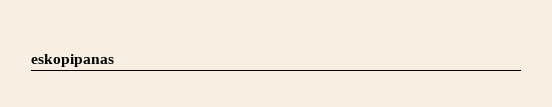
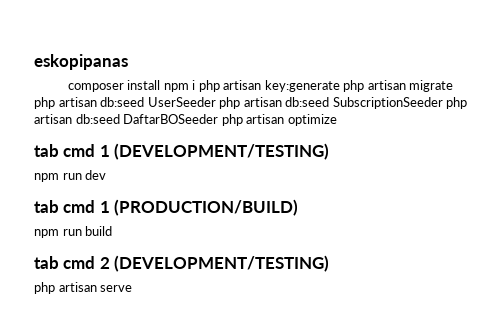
+ composer install npm i php artisan key:generate php artisan migrate php artisan db:seed UserSeeder php artisan db:seed SubscriptionSeeder php artisan db:seed DaftarBOSeeder php artisan optimize
+ tab cmd 1 (DEVELOPMENT/TESTING)
+ npm run dev
+ tab cmd 1 (PRODUCTION/BUILD)
+ npm run build
+ tab cmd 2 (DEVELOPMENT/TESTING)
+ php artisan serve

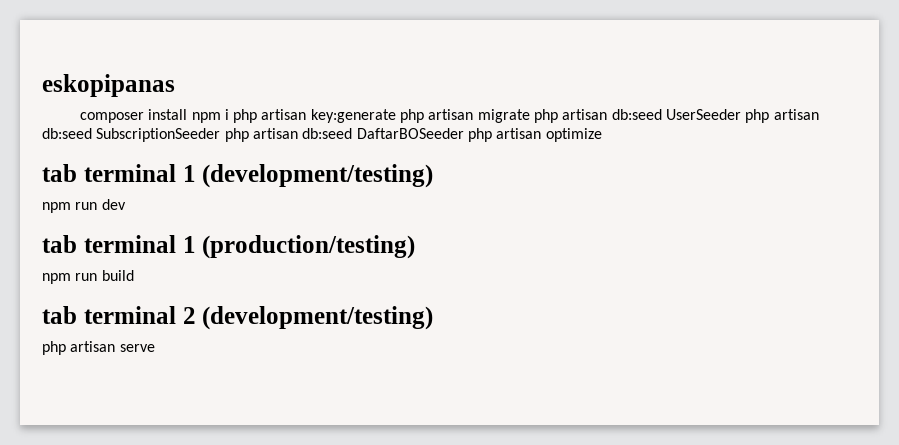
- tab cmd 1 (DEVELOPMENT/TESTING)
+ tab terminal 1 (development/testing)
- tab cmd 1 (PRODUCTION/BUILD)
+ tab terminal 1 (production/testing)
- tab cmd 2 (DEVELOPMENT/TESTING)
+ tab terminal 2 (development/testing)

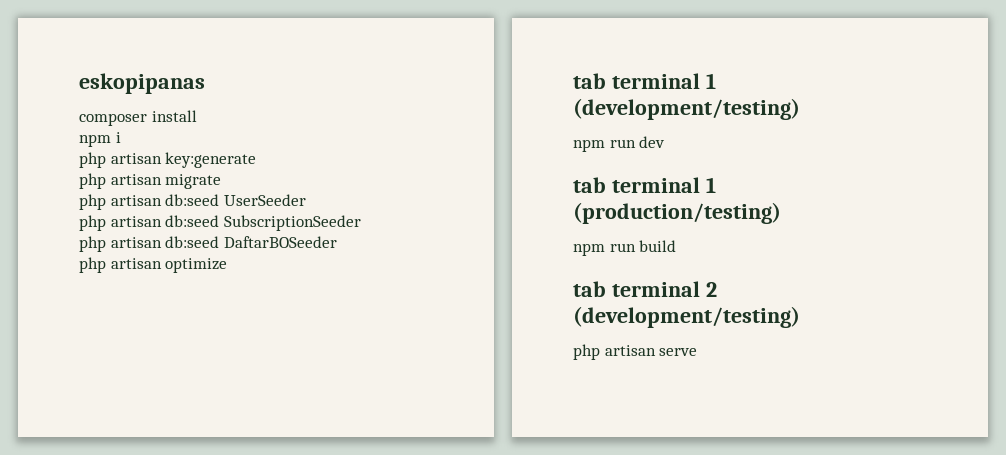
- composer install npm i php artisan key:generate php artisan migrate php artisan db:seed UserSeeder php artisan db:seed SubscriptionSeeder php artisan db:seed DaftarBOSeeder php artisan optimize
+ composer install
+ npm i
+ php artisan key:generate
+ php artisan migrate
+ php artisan db:seed UserSeeder
+ php artisan db:seed SubscriptionSeeder
+ php artisan db:seed DaftarBOSeeder
+ php artisan optimize

